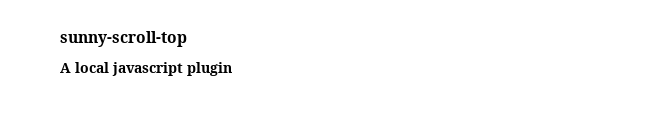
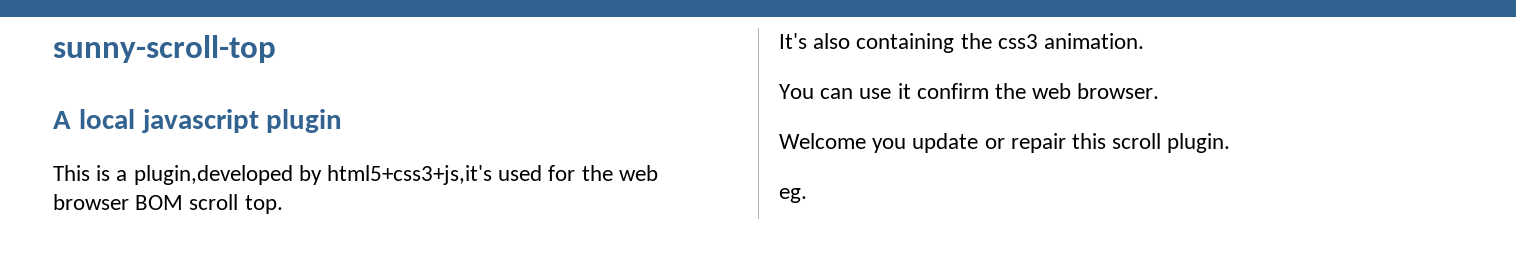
+ This is a plugin,developed by html5+css3+js,it's used for the web browser BOM scroll top.
+ It's also containing the css3 animation.
+ You can use it confirm the web browser.
+ Welcome you update or repair this scroll plugin.
+ eg.

